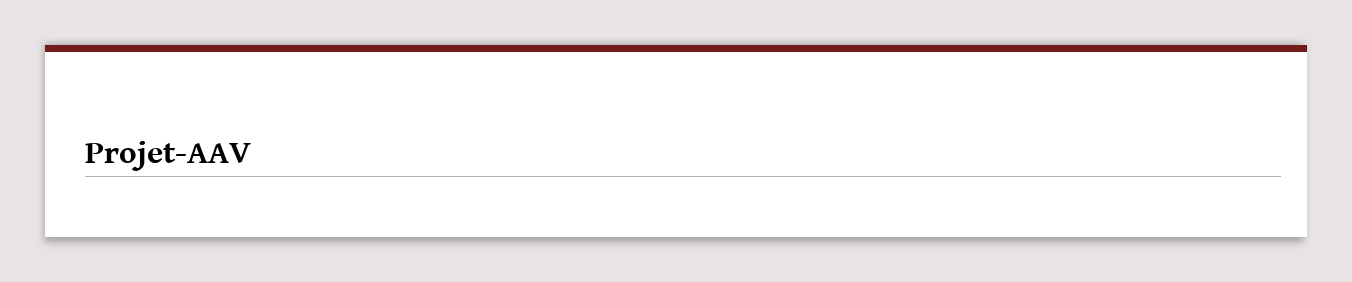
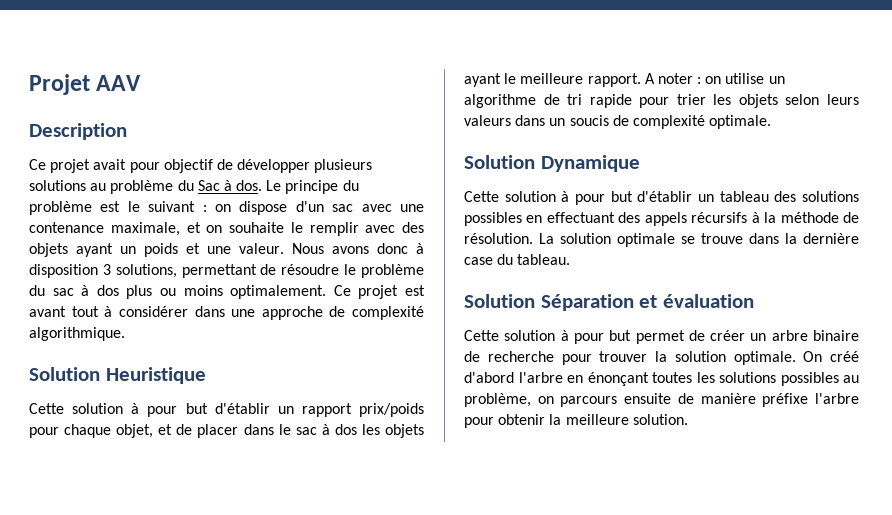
- Projet-AAV
+ Projet AAV
+ Description
+ Ce projet avait pour objectif de développer plusieurs solutions au problème du Sac à dos. Le principe du problème est le suivant : on dispose d'un sac avec une contenance maximale, et on souhaite le remplir avec des objets ayant un poids et une valeur. Nous avons donc à disposition 3 solutions, permettant de résoudre le problème du sac à dos plus ou moins optimalement. Ce projet est avant tout à considérer dans une approche de complexité algorithmique.
+ Solution Heuristique
+ Cette solution à pour but d'établir un rapport prix/poids pour chaque objet, et de placer dans le sac à dos les objets ayant le meilleure rapport. A noter : on utilise un algorithme de tri rapide pour trier les objets selon leurs valeurs dans un soucis de complexité optimale.
+ Solution Dynamique
+ Cette solution à pour but d'établir un tableau des solutions possibles en effectuant des appels récursifs à la méthode de résolution. La solution optimale se trouve dans la dernière case du tableau.
+ Solution Séparation et évaluation
+ Cette solution à pour but permet de créer un arbre binaire de recherche pour trouver la solution optimale. On créé d'abord l'arbre en énonçant toutes les solutions possibles au problème, on parcours ensuite de manière préfixe l'arbre pour obtenir la meilleure solution.

